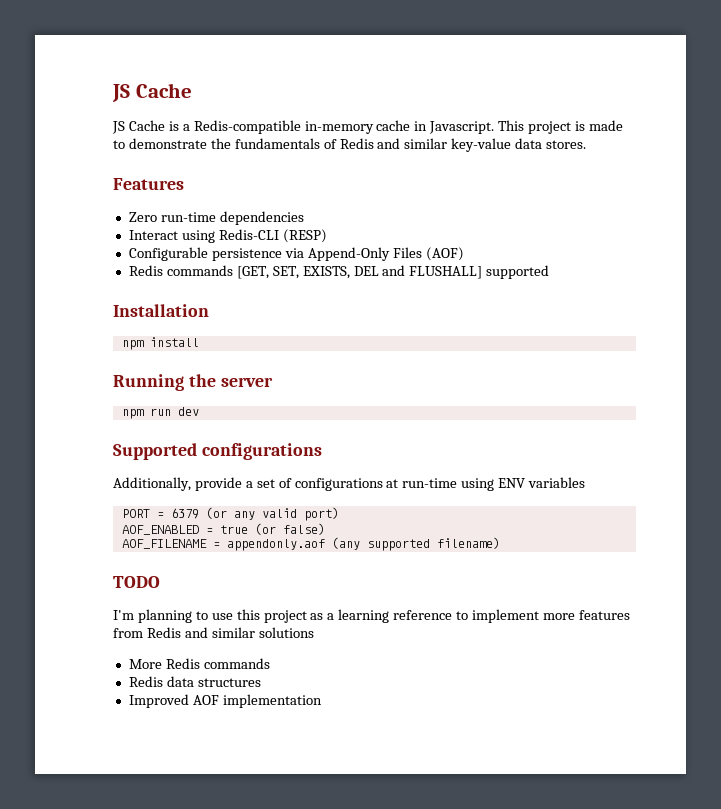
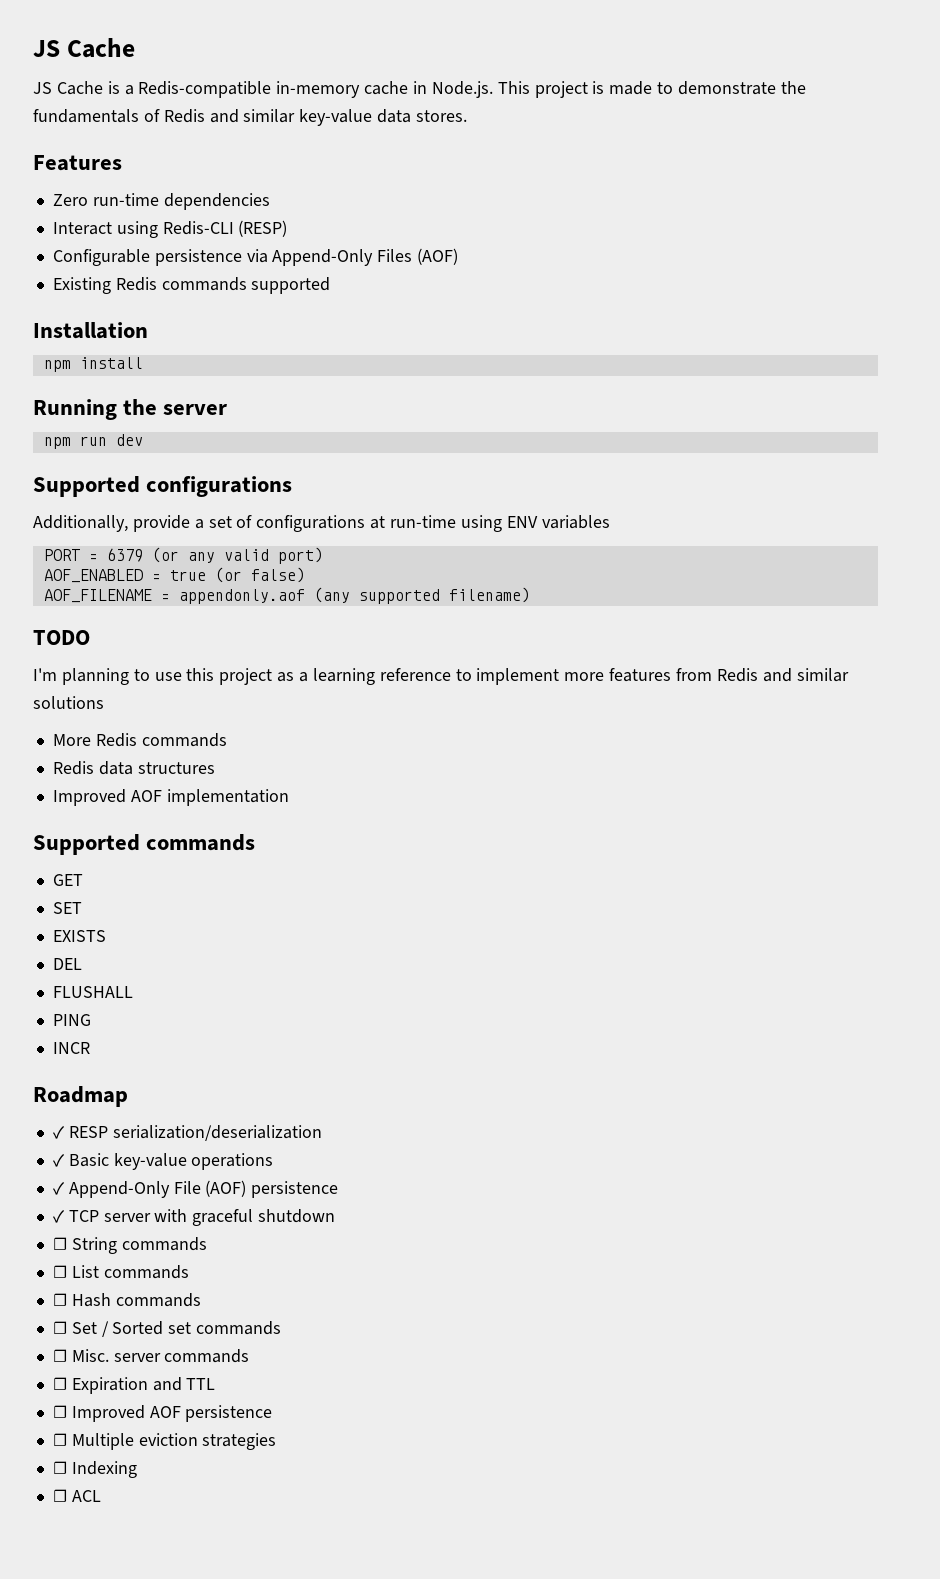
- JS Cache is a Redis-compatible in-memory cache in Javascript. This project is made to demonstrate the fundamentals of Redis and similar key-value data stores.
+ JS Cache is a Redis-compatible in-memory cache in Node.js. This project is made to demonstrate the fundamentals of Redis and similar key-value data stores.
- Redis commands [GET, SET, EXISTS, DEL and FLUSHALL] supported
+ Existing Redis commands supported
+ Supported commands
+ GET
+ SET
+ EXISTS
+ DEL
+ FLUSHALL
+ PING
+ INCR
+ Roadmap
+ ✓ RESP serialization/deserialization
+ ✓ Basic key-value operations
+ ✓ Append-Only File (AOF) persistence
+ ✓ TCP server with graceful shutdown
+ ☐ String commands
+ ☐ List commands
+ ☐ Hash commands
+ ☐ Set / Sorted set commands
+ ☐ Misc. server commands
+ ☐ Expiration and TTL
+ ☐ Improved AOF persistence
+ ☐ Multiple eviction strategies
+ ☐ Indexing
+ ☐ ACL

